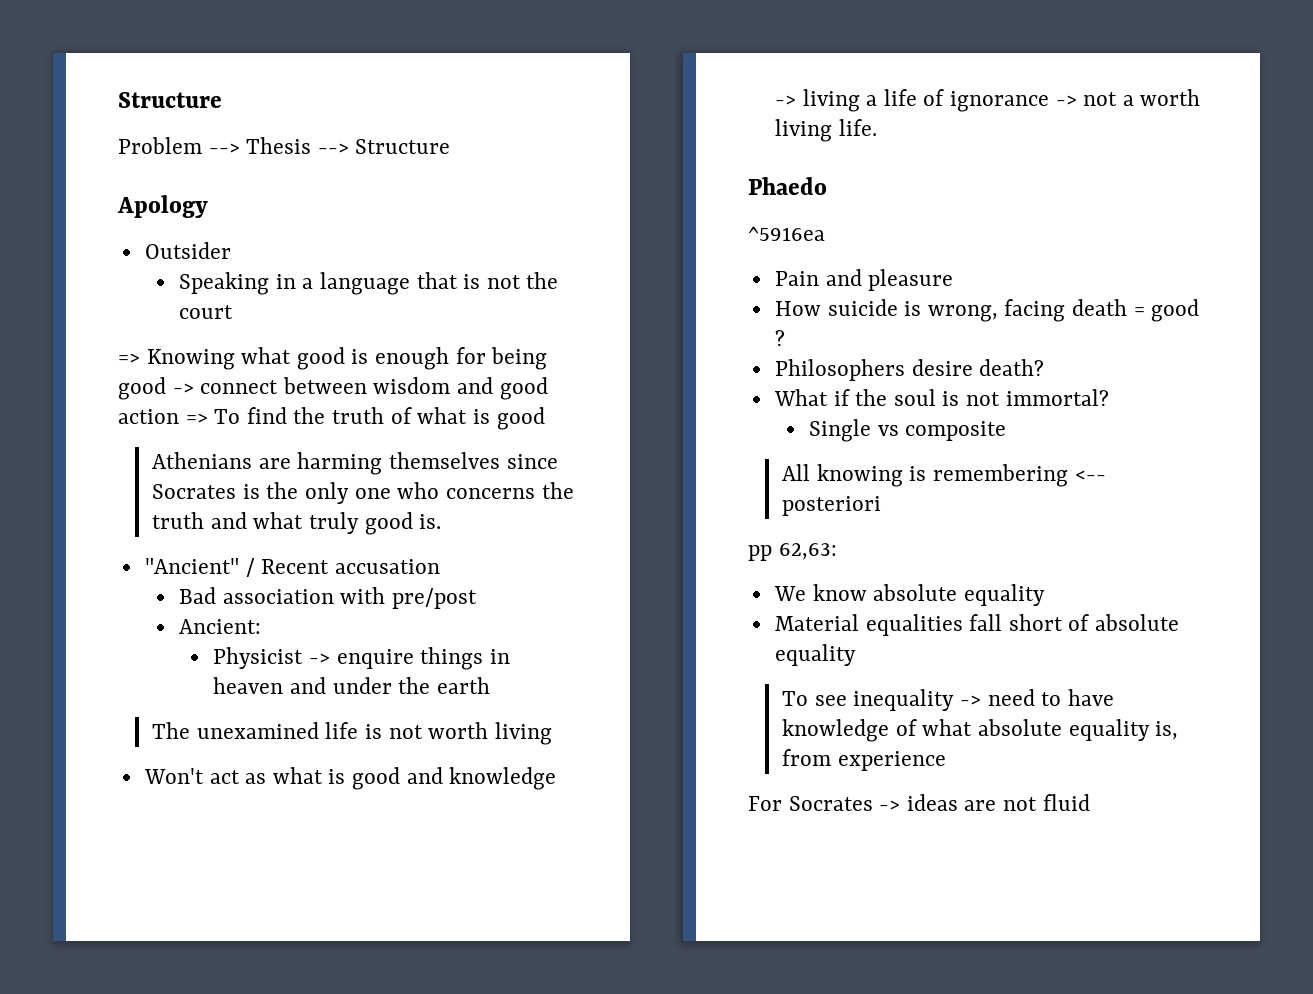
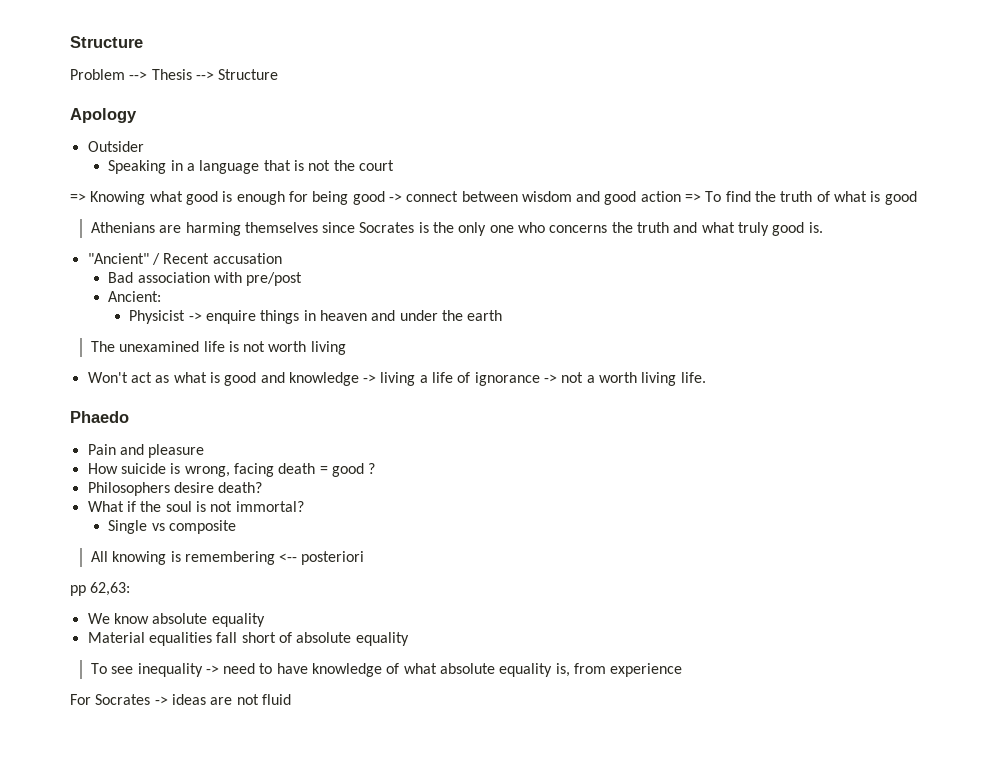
- ^5916ea

